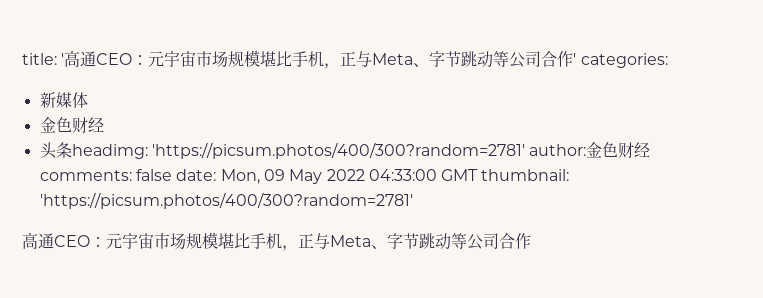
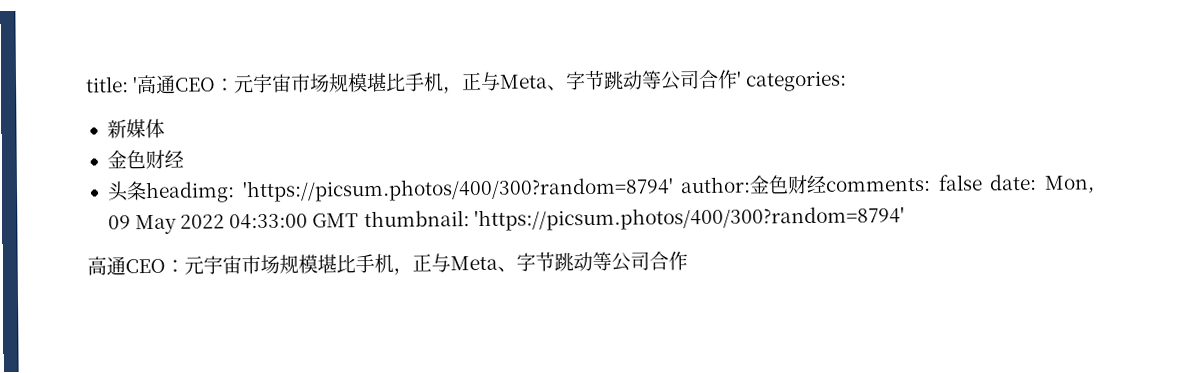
- 头条headimg: 'https://picsum.photos/400/300?random=2781' author:金色财经comments: false date: Mon, 09 May 2022 04:33:00 GMT thumbnail: 'https://picsum.photos/400/300?random=2781'
+ 头条headimg: 'https://picsum.photos/400/300?random=8794' author:金色财经comments: false date: Mon, 09 May 2022 04:33:00 GMT thumbnail: 'https://picsum.photos/400/300?random=8794'

